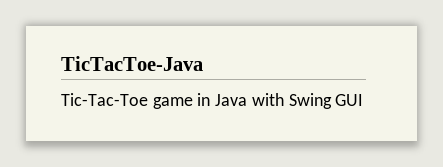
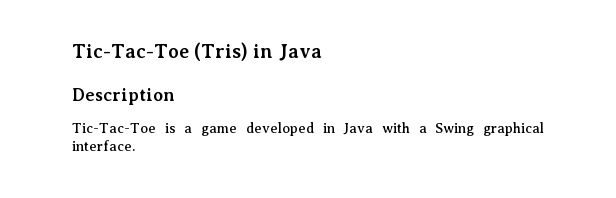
- TicTacToe-Java
- Tic-Tac-Toe game in Java with Swing GUI
+ Tic-Tac-Toe (Tris) in Java
+ Description
+ Tic-Tac-Toe is a game developed in Java with a Swing graphical interface.

